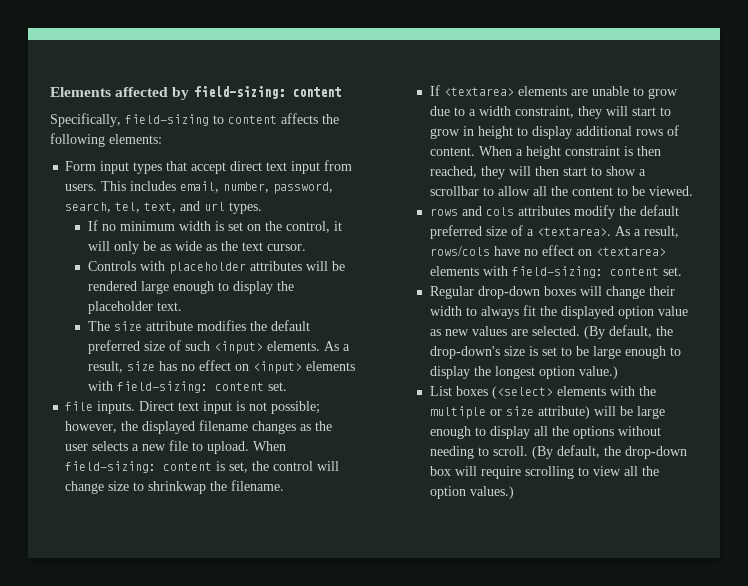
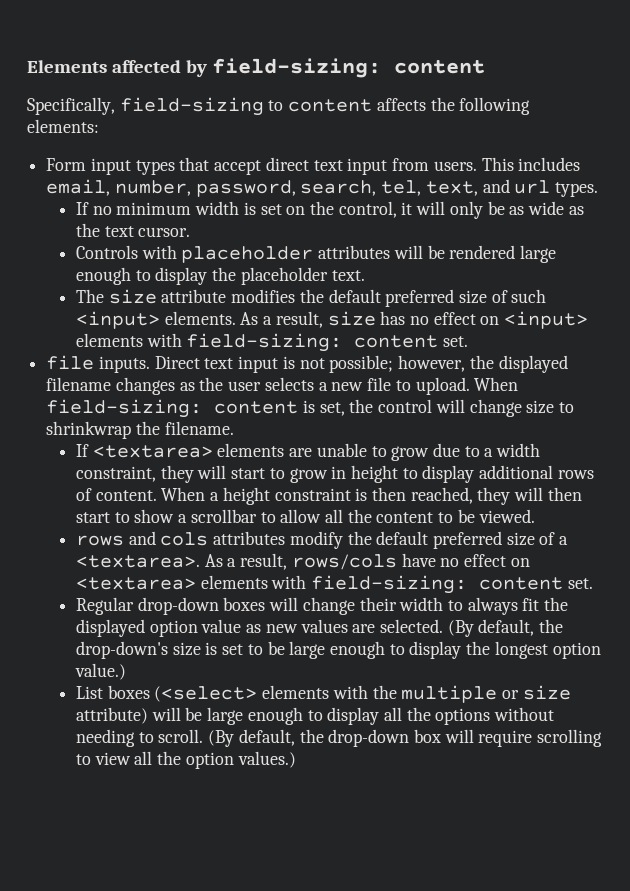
- When field-sizing: content is set, the control will change size to shrinkwap the filename.
+ When field-sizing: content is set, the control will change size to shrinkwrap the filename.

